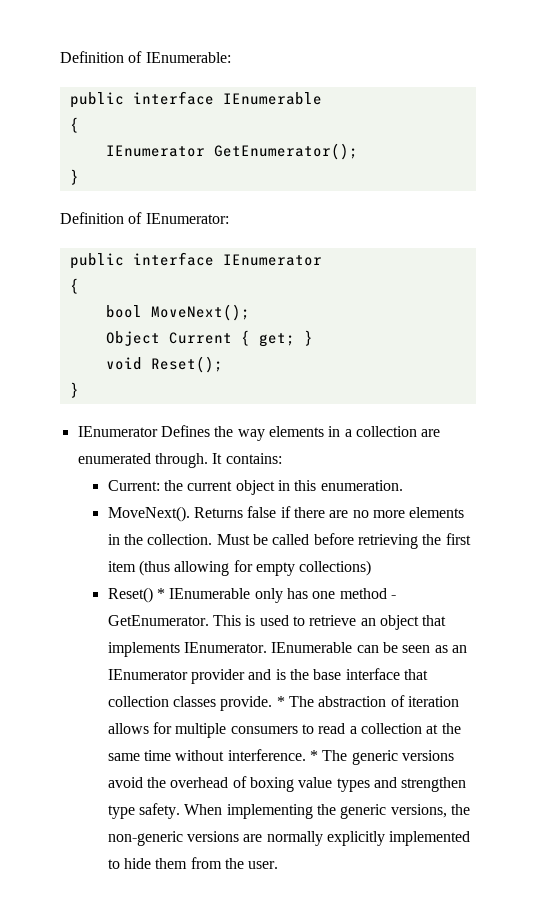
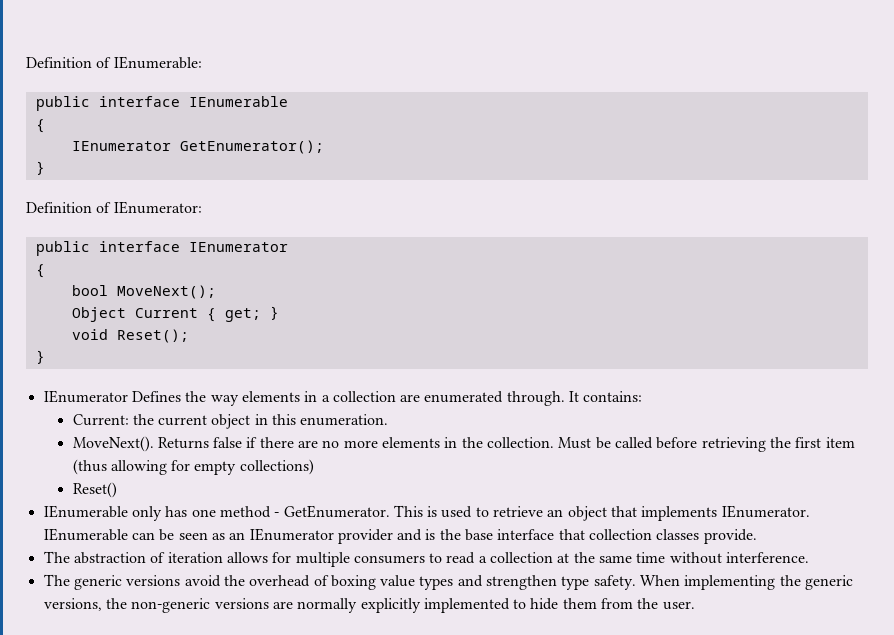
- Reset() * IEnumerable only has one method - GetEnumerator.
+ Reset()
+ IEnumerable only has one method - GetEnumerator.
- IEnumerable can be seen as an IEnumerator provider and is the base interface that collection classes provide. * The abstraction of iteration allows for multiple consumers to read a collection at the same time without interference. * The generic versions avoid the overhead of boxing value types and strengthen type safety.
+ IEnumerable can be seen as an IEnumerator provider and is the base interface that collection classes provide.
+ The abstraction of iteration allows for multiple consumers to read a collection at the same time without interference.
+ The generic versions avoid the overhead of boxing value types and strengthen type safety.

